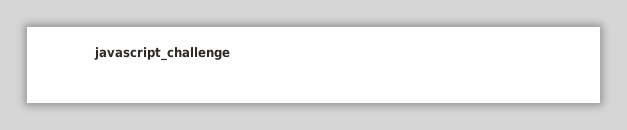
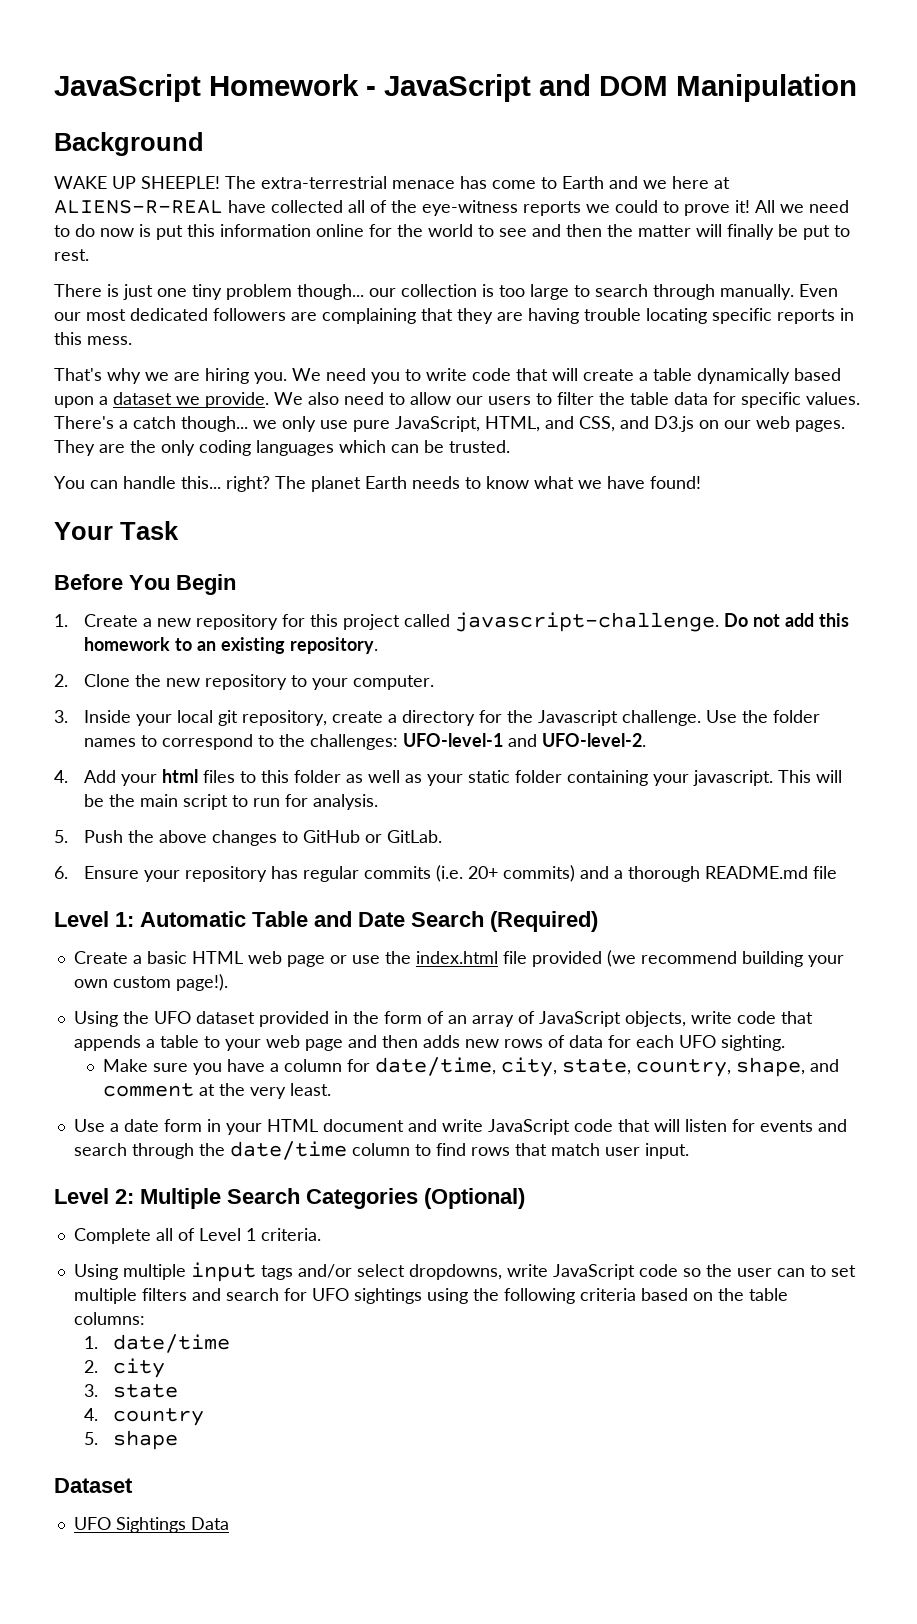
- javascript_challenge
+ JavaScript Homework - JavaScript and DOM Manipulation
+ Background
+ WAKE UP SHEEPLE! The extra-terrestrial menace has come to Earth and we here at ALIENS-R-REAL have collected all of the eye-witness reports we could to prove it! All we need to do now is put this information online for the world to see and then the matter will finally be put to rest.
+ There is just one tiny problem though... our collection is too large to search through manually. Even our most dedicated followers are complaining that they are having trouble locating specific reports in this mess.
+ That's why we are hiring you. We need you to write code that will create a table dynamically based upon a dataset we provide. We also need to allow our users to filter the table data for specific values. There's a catch though... we only use pure JavaScript, HTML, and CSS, and D3.js on our web pages. They are the only coding languages which can be trusted.
+ You can handle this... right? The planet Earth needs to know what we have found!
+ Your Task
+ Before You Begin
+ 1. Create a new repository for this project called javascript-challenge. Do not add this homework to an existing repository.
+ 2. Clone the new repository to your computer.
+ 3. Inside your local git repository, create a directory for the Javascript challenge. Use the folder names to correspond to the challenges: UFO-level-1 and UFO-level-2.
+ 4. Add your html files to this folder as well as your static folder containing your javascript. This will be the main script to run for analysis.
+ 5. Push the above changes to GitHub or GitLab.
+ 6. Ensure your repository has regular commits (i.e. 20+ commits) and a thorough README.md file
+ Level 1: Automatic Table and Date Search (Required)
+ Create a basic HTML web page or use the index.html file provided (we recommend building your own custom page!).
+ Using the UFO dataset provided in the form of an array of JavaScript objects, write code that appends a table to your web page and then adds new rows of data for each UFO sighting.
+ Make sure you have a column for date/time, city, state, country, shape, and comment at the very least.
+ Use a date form in your HTML document and write JavaScript code that will listen for events and search through the date/time column to find rows that match user input.
+ Level 2: Multiple Search Categories (Optional)
+ Complete all of Level 1 criteria.
+ Using multiple input tags and/or select dropdowns, write JavaScript code so the user can to set multiple filters and search for UFO sightings using the following criteria based on the table columns:
+ 1. date/time
+ 2. city
+ 3. state
+ 4. country
+ 5. shape
+ Dataset
+ UFO Sightings Data

